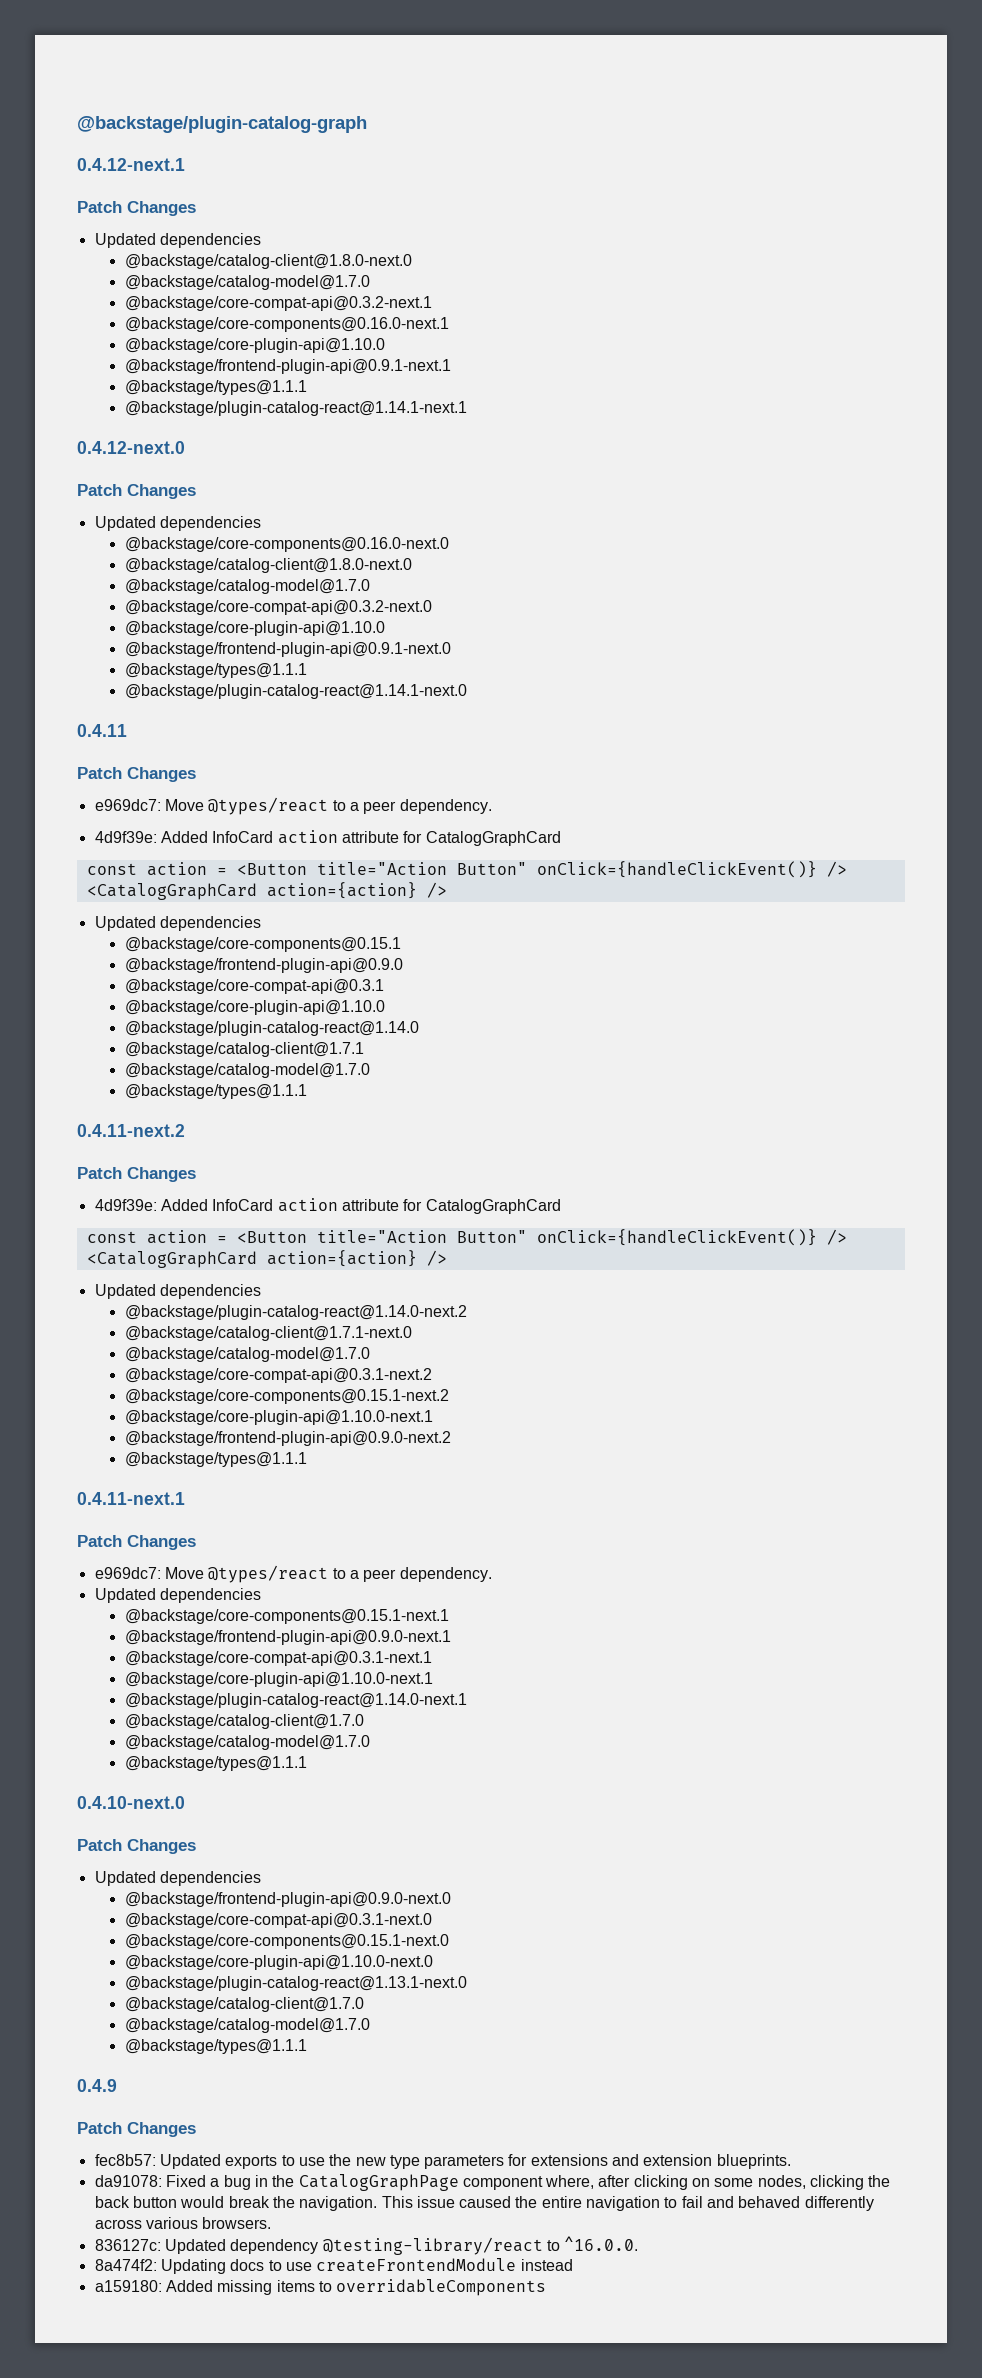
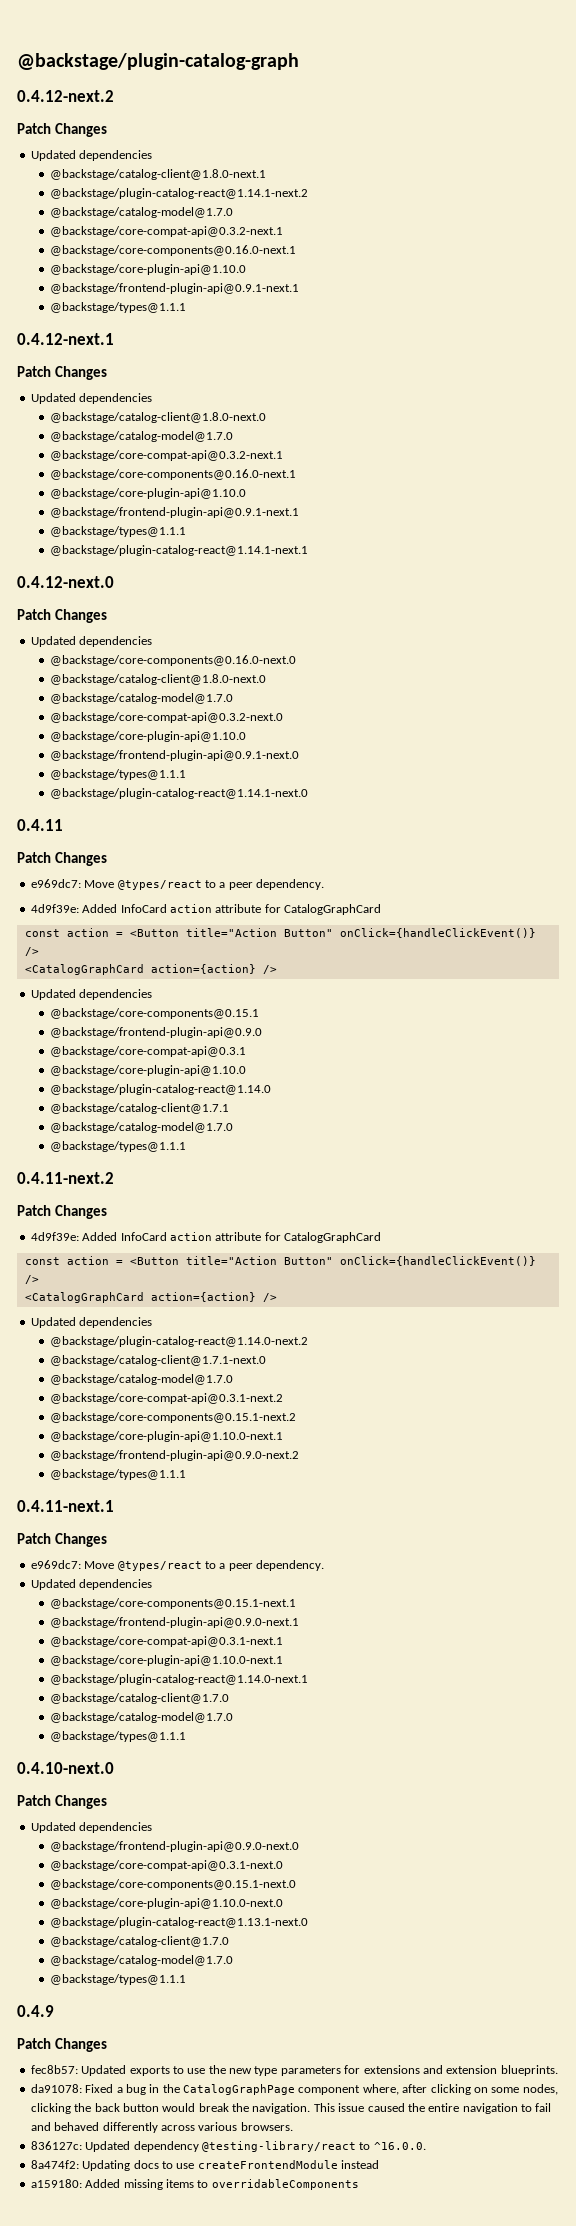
+ 0.4.12-next.2
+ Patch Changes
+ Updated dependencies
+ @backstage/catalog-client@1.8.0-next.1
+ @backstage/plugin-catalog-react@1.14.1-next.2
+ @backstage/catalog-model@1.7.0
+ @backstage/core-compat-api@0.3.2-next.1
+ @backstage/core-components@0.16.0-next.1
+ @backstage/core-plugin-api@1.10.0
+ @backstage/frontend-plugin-api@0.9.1-next.1
+ @backstage/types@1.1.1

